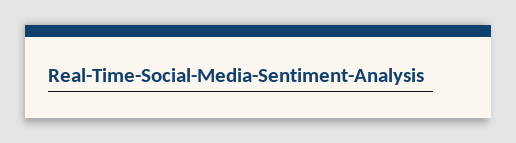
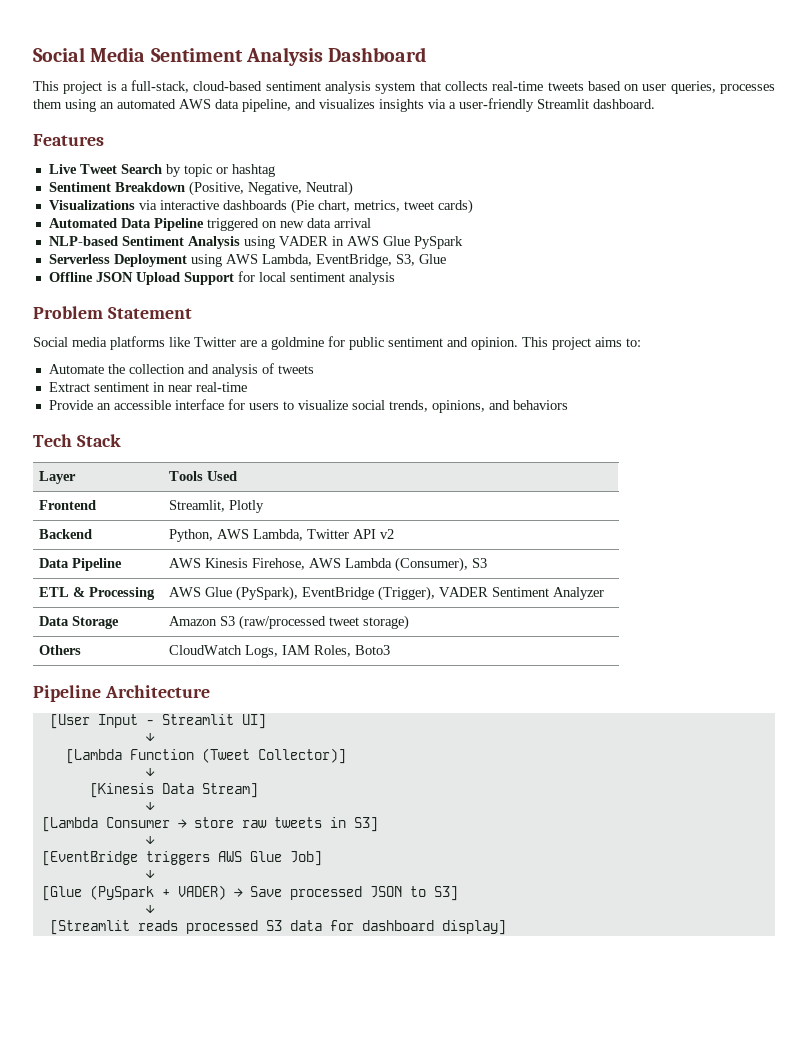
- Real-Time-Social-Media-Sentiment-Analysis
+ Social Media Sentiment Analysis Dashboard
+ This project is a full-stack, cloud-based sentiment analysis system that collects real-time tweets based on user queries, processes them using an automated AWS data pipeline, and visualizes insights via a user-friendly Streamlit dashboard.
+ Features
+ Live Tweet Search by topic or hashtag
+ Sentiment Breakdown (Positive, Negative, Neutral)
+ Visualizations via interactive dashboards (Pie chart, metrics, tweet cards)
+ Automated Data Pipeline triggered on new data arrival
+ NLP-based Sentiment Analysis using VADER in AWS Glue PySpark
+ Serverless Deployment using AWS Lambda, EventBridge, S3, Glue
+ Offline JSON Upload Support for local sentiment analysis
+ Problem Statement
+ Social media platforms like Twitter are a goldmine for public sentiment and opinion. This project aims to:
+ Automate the collection and analysis of tweets
+ Extract sentiment in near real-time
+ Provide an accessible interface for users to visualize social trends, opinions, and behaviors
+ Tech Stack
+ Layer | Tools Used
+ Frontend | Streamlit, Plotly
+ Backend | Python, AWS Lambda, Twitter API v2
+ Data Pipeline | AWS Kinesis Firehose, AWS Lambda (Consumer), S3
+ ETL & Processing | AWS Glue (PySpark), EventBridge (Trigger), VADER Sentiment Analyzer
+ Data Storage | Amazon S3 (raw/processed tweet storage)
+ Others | CloudWatch Logs, IAM Roles, Boto3
+ Pipeline Architecture
+ [User Input - Streamlit UI]
+ ↓
+ [Lambda Function (Tweet Collector)]
+ ↓
+ [Kinesis Data Stream]
+ ↓
+ [Lambda Consumer → store raw tweets in S3]
+ ↓
+ [EventBridge triggers AWS Glue Job]
+ ↓
+ [Glue (PySpark + VADER) → Save processed JSON to S3]
+ ↓
+ [Streamlit reads processed S3 data for dashboard display]

